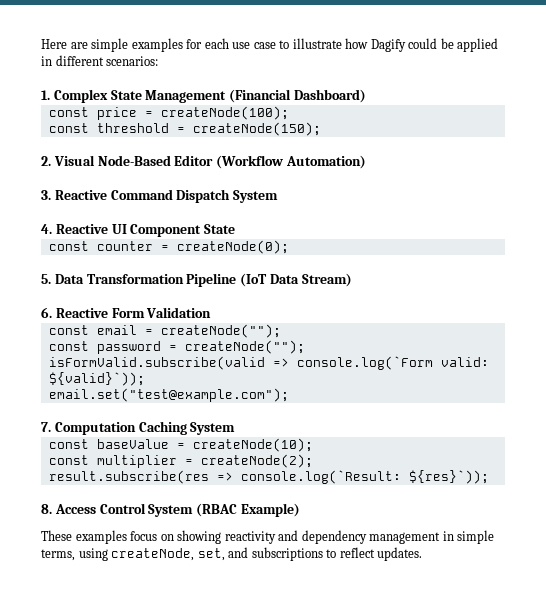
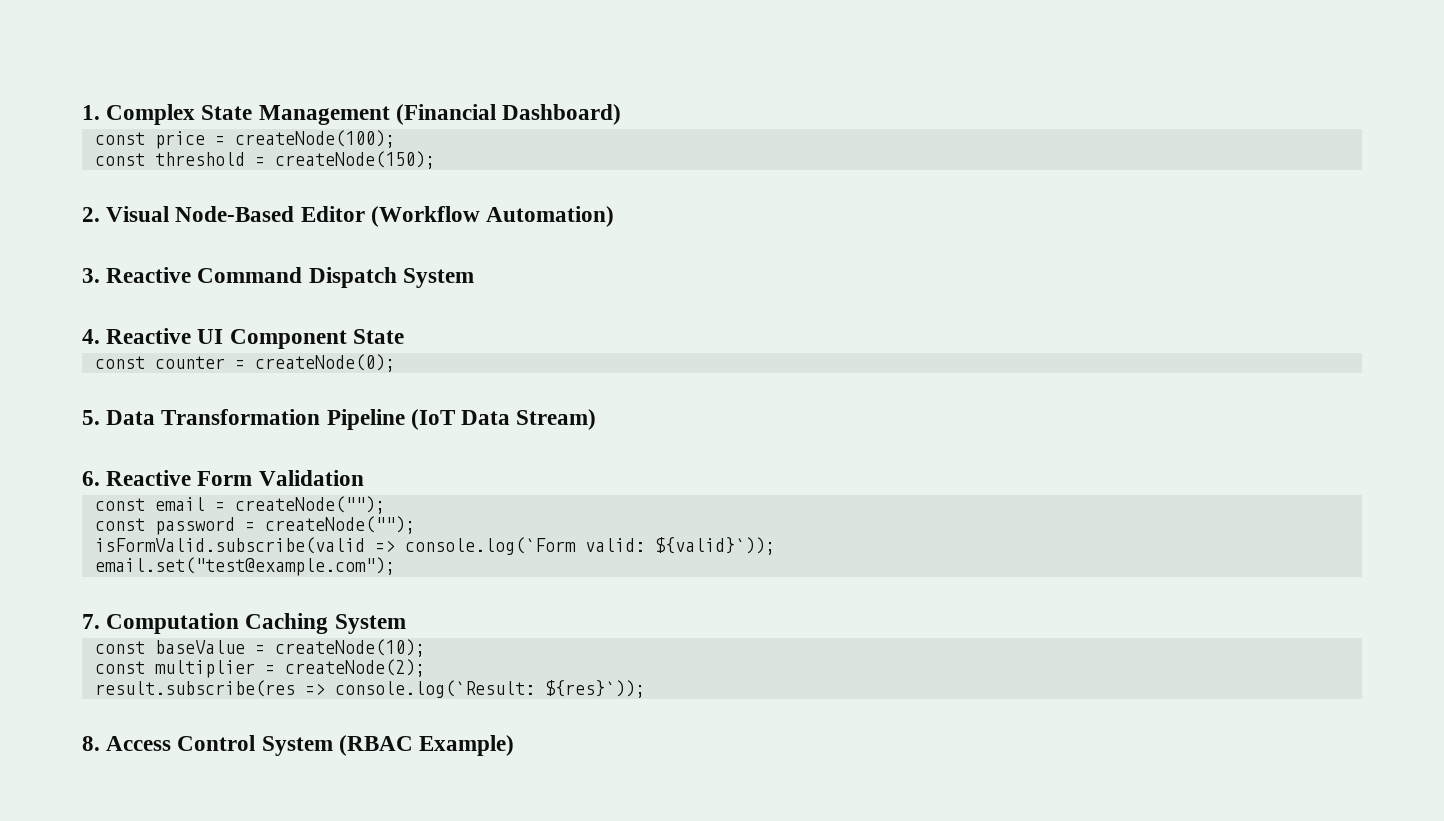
- Here are simple examples for each use case to illustrate how Dagify could be applied in different scenarios:
- These examples focus on showing reactivity and dependency management in simple terms, using createNode, set, and subscriptions to reflect updates.

